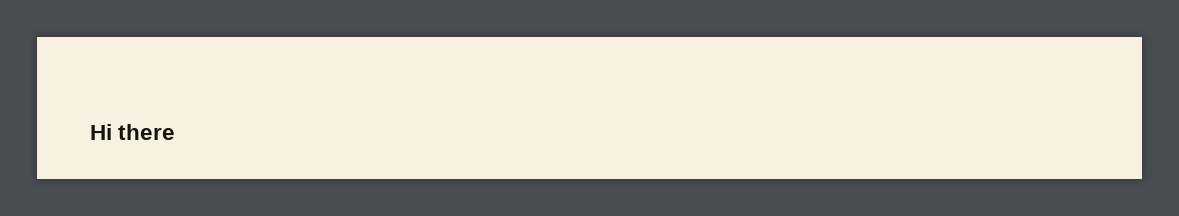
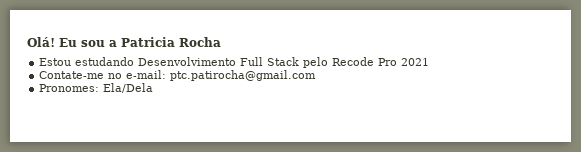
- Hi there
+ Olá! Eu sou a Patricia Rocha
+ Estou estudando Desenvolvimento Full Stack pelo Recode Pro 2021
+ Contate-me no e-mail: ptc.patirocha@gmail.com
+ Pronomes: Ela/Dela

